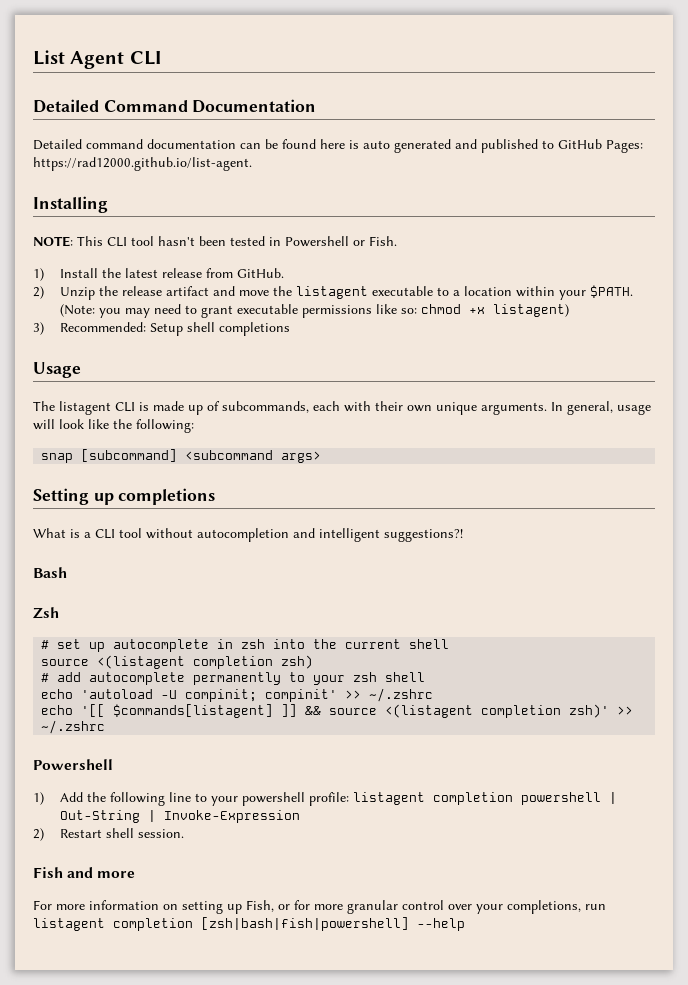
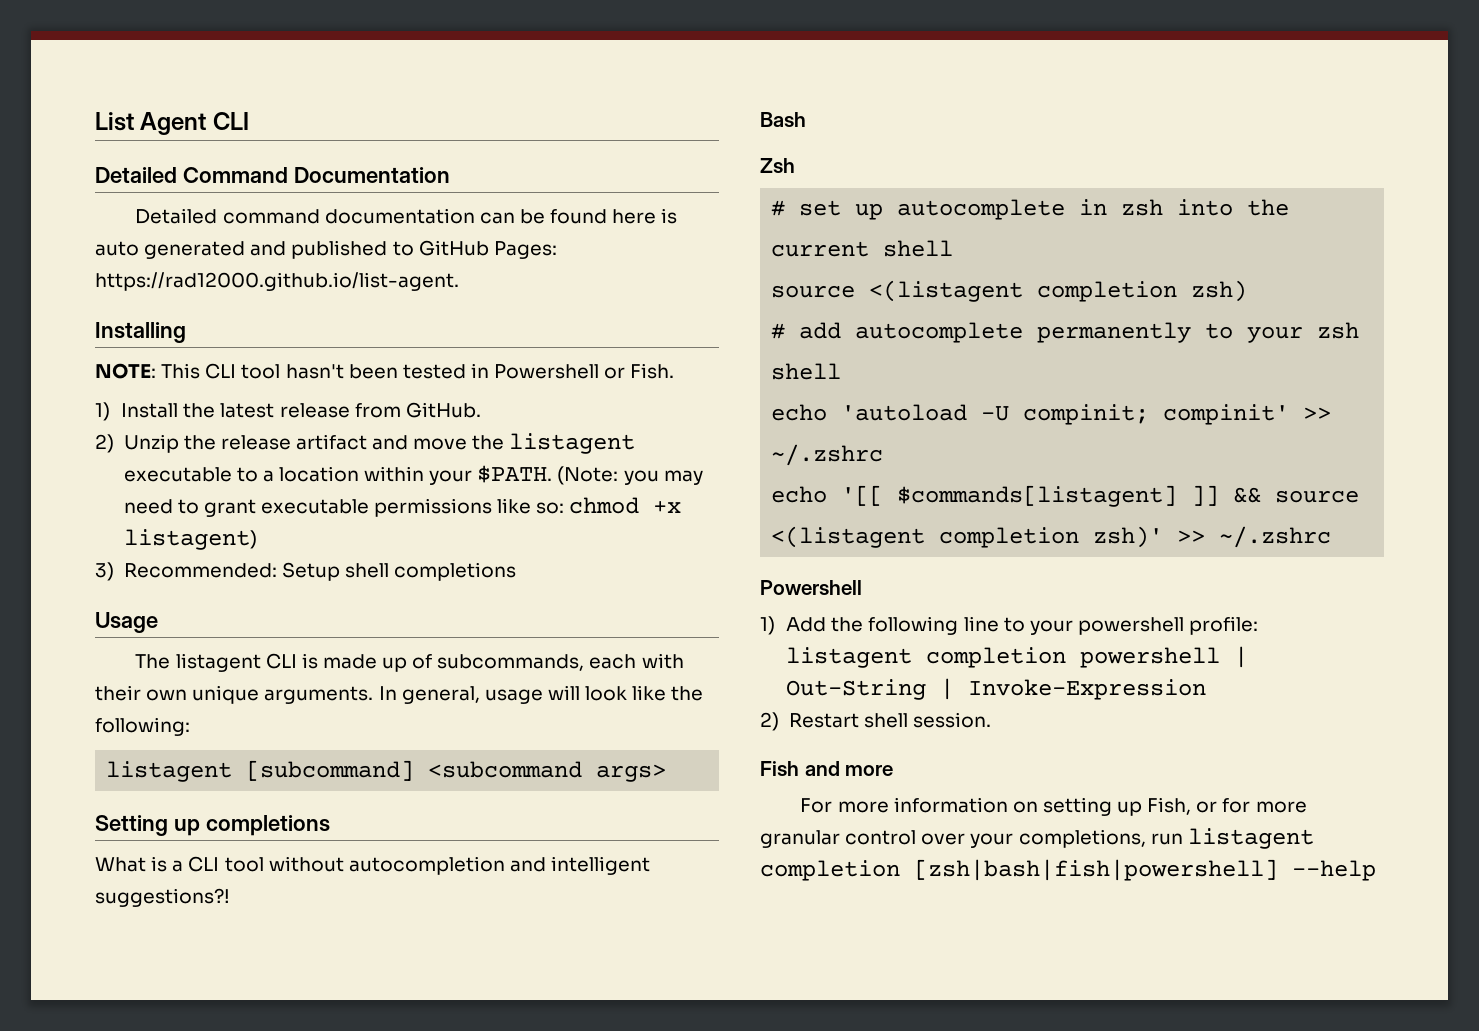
- snap [subcommand] <subcommand args>
+ listagent [subcommand] <subcommand args>

